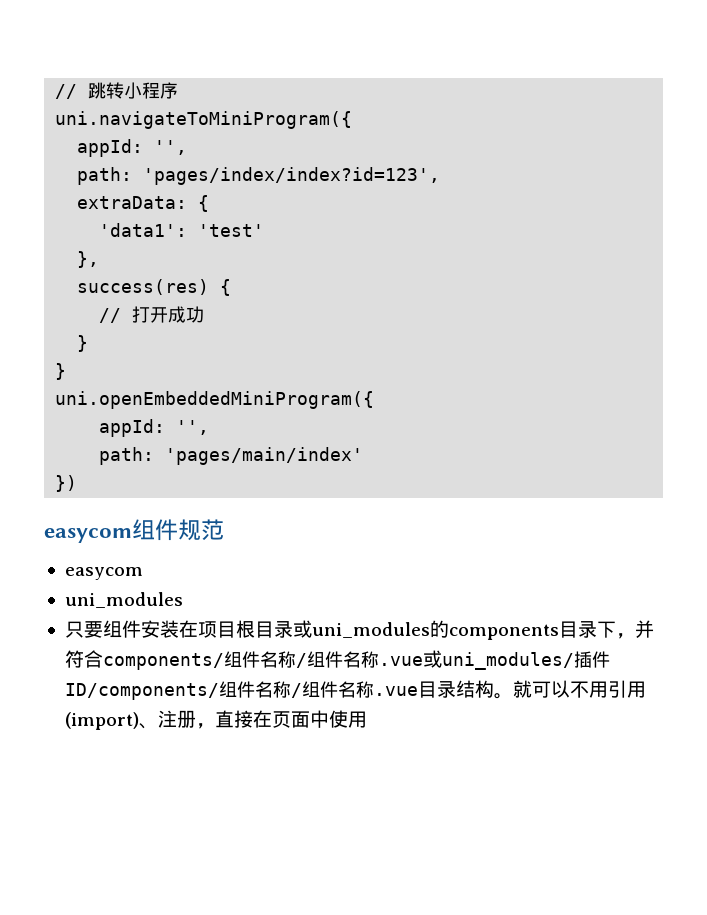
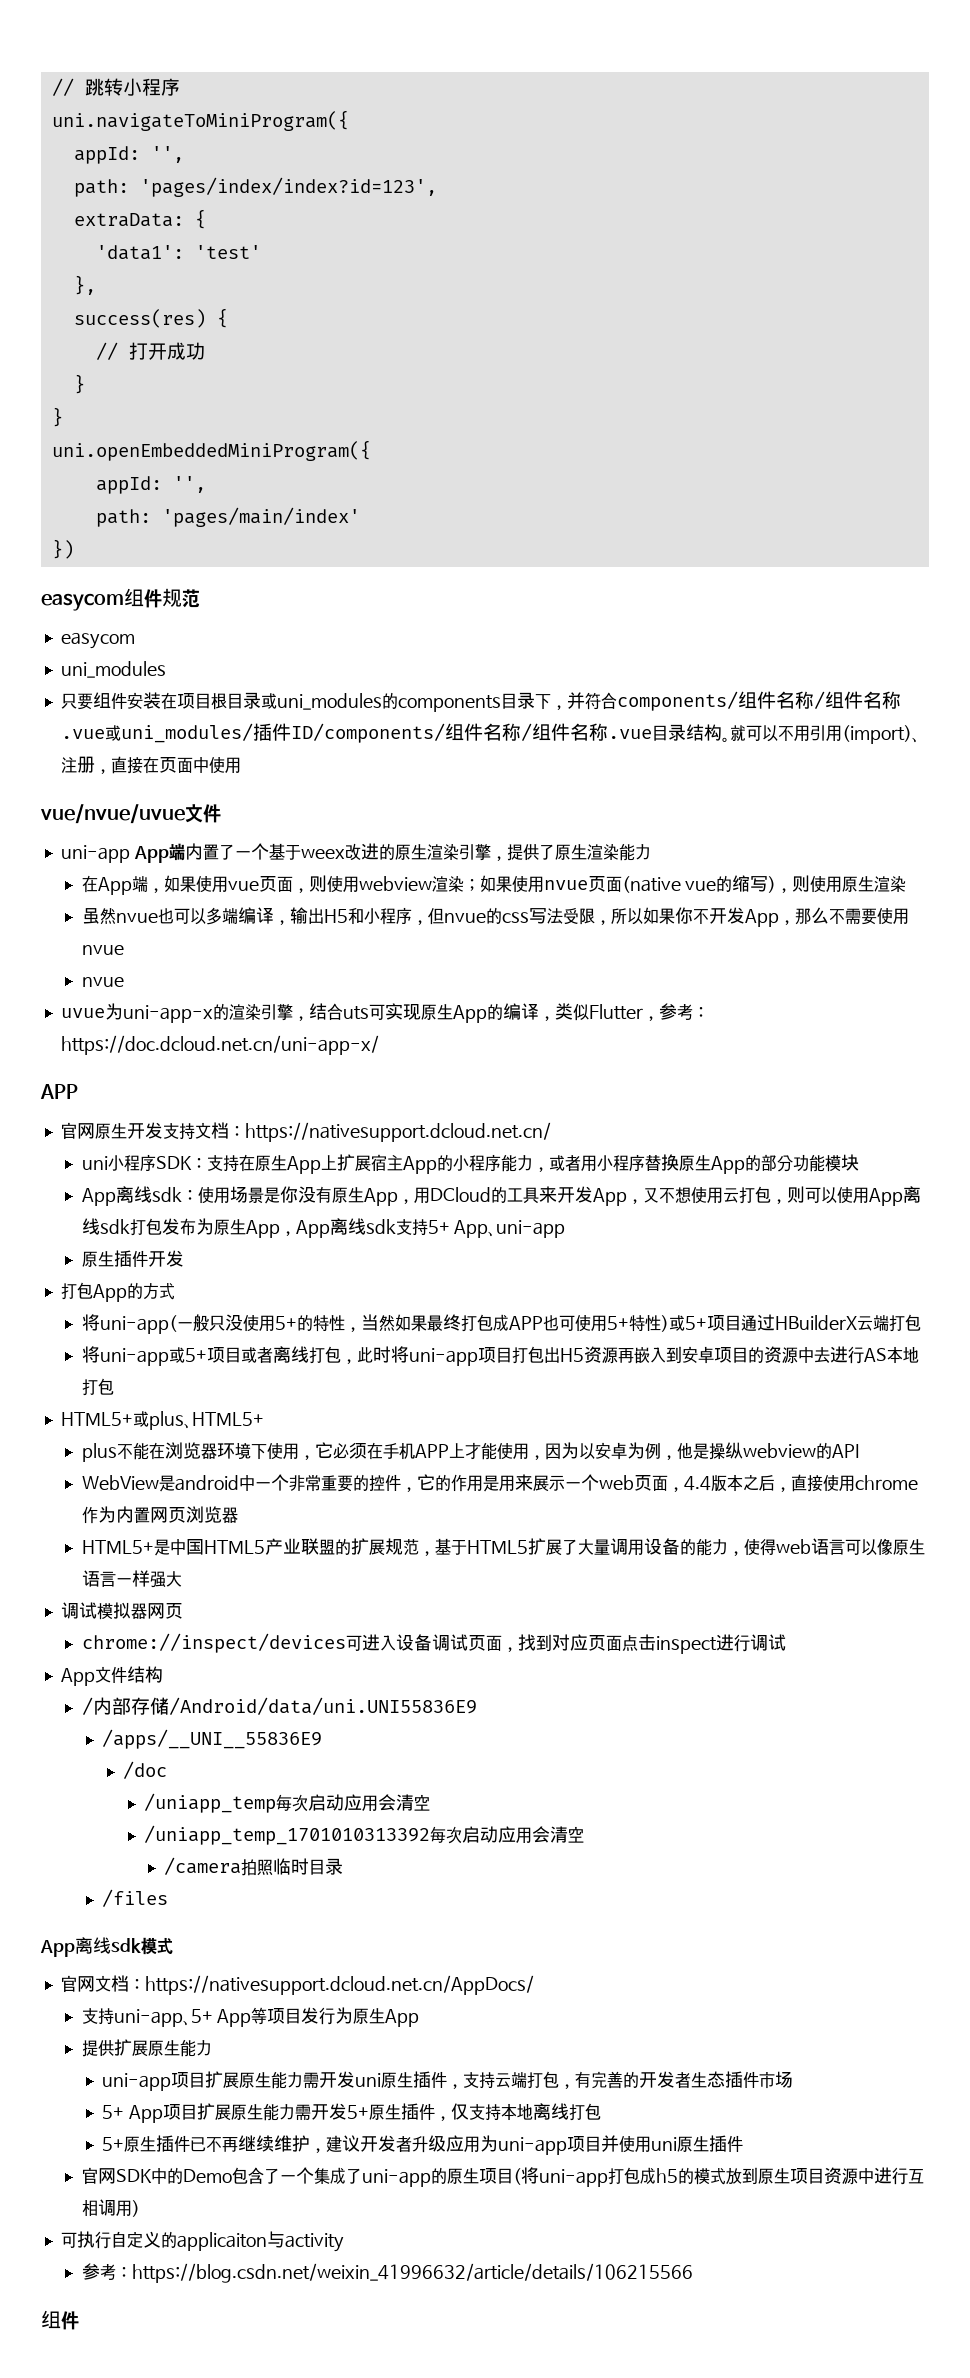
+ vue/nvue/uvue文件
+ uni-app App端内置了一个基于weex改进的原生渲染引擎，提供了原生渲染能力
+ 在App端，如果使用vue页面，则使用webview渲染；如果使用nvue页面(native vue的缩写)，则使用原生渲染
+ 虽然nvue也可以多端编译，输出H5和小程序，但nvue的css写法受限，所以如果你不开发App，那么不需要使用nvue
+ nvue
+ uvue为uni-app-x的渲染引擎，结合uts可实现原生App的编译，类似Flutter，参考：https://doc.dcloud.net.cn/uni-app-x/
+ APP
+ 官网原生开发支持文档：https://nativesupport.dcloud.net.cn/
+ uni小程序SDK：支持在原生App上扩展宿主App的小程序能力，或者用小程序替换原生App的部分功能模块
+ App离线sdk：使用场景是你没有原生App，用DCloud的工具来开发App，又不想使用云打包，则可以使用App离线sdk打包发布为原生App，App离线sdk支持5+ App、uni-app
+ 原生插件开发
+ 打包App的方式
+ 将uni-app(一般只没使用5+的特性，当然如果最终打包成APP也可使用5+特性)或5+项目通过HBuilderX云端打包
+ 将uni-app或5+项目或者离线打包，此时将uni-app项目打包出H5资源再嵌入到安卓项目的资源中去进行AS本地打包
+ HTML5+或plus、HTML5+
+ plus不能在浏览器环境下使用，它必须在手机APP上才能使用，因为以安卓为例，他是操纵webview的API
+ WebView是android中一个非常重要的控件，它的作用是用来展示一个web页面，4.4版本之后，直接使用chrome作为内置网页浏览器
+ HTML5+是中国HTML5产业联盟的扩展规范，基于HTML5扩展了大量调用设备的能力，使得web语言可以像原生语言一样强大
+ 调试模拟器网页
+ chrome://inspect/devices可进入设备调试页面，找到对应页面点击inspect进行调试
+ App文件结构
+ /内部存储/Android/data/uni.UNI55836E9
+ /apps/__UNI__55836E9
+ /doc
+ /uniapp_temp每次启动应用会清空
+ /uniapp_temp_1701010313392每次启动应用会清空
+ /camera拍照临时目录
+ /files
+ App离线sdk模式
+ 官网文档：https://nativesupport.dcloud.net.cn/AppDocs/
+ 支持uni-app、5+ App等项目发行为原生App
+ 提供扩展原生能力
+ uni-app项目扩展原生能力需开发uni原生插件，支持云端打包，有完善的开发者生态插件市场
+ 5+ App项目扩展原生能力需开发5+原生插件，仅支持本地离线打包
+ 5+原生插件已不再继续维护，建议开发者升级应用为uni-app项目并使用uni原生插件
+ 官网SDK中的Demo包含了一个集成了uni-app的原生项目(将uni-app打包成h5的模式放到原生项目资源中进行互相调用)
+ 可执行自定义的applicaiton与activity
+ 参考：https://blog.csdn.net/weixin_41996632/article/details/106215566
+ 组件

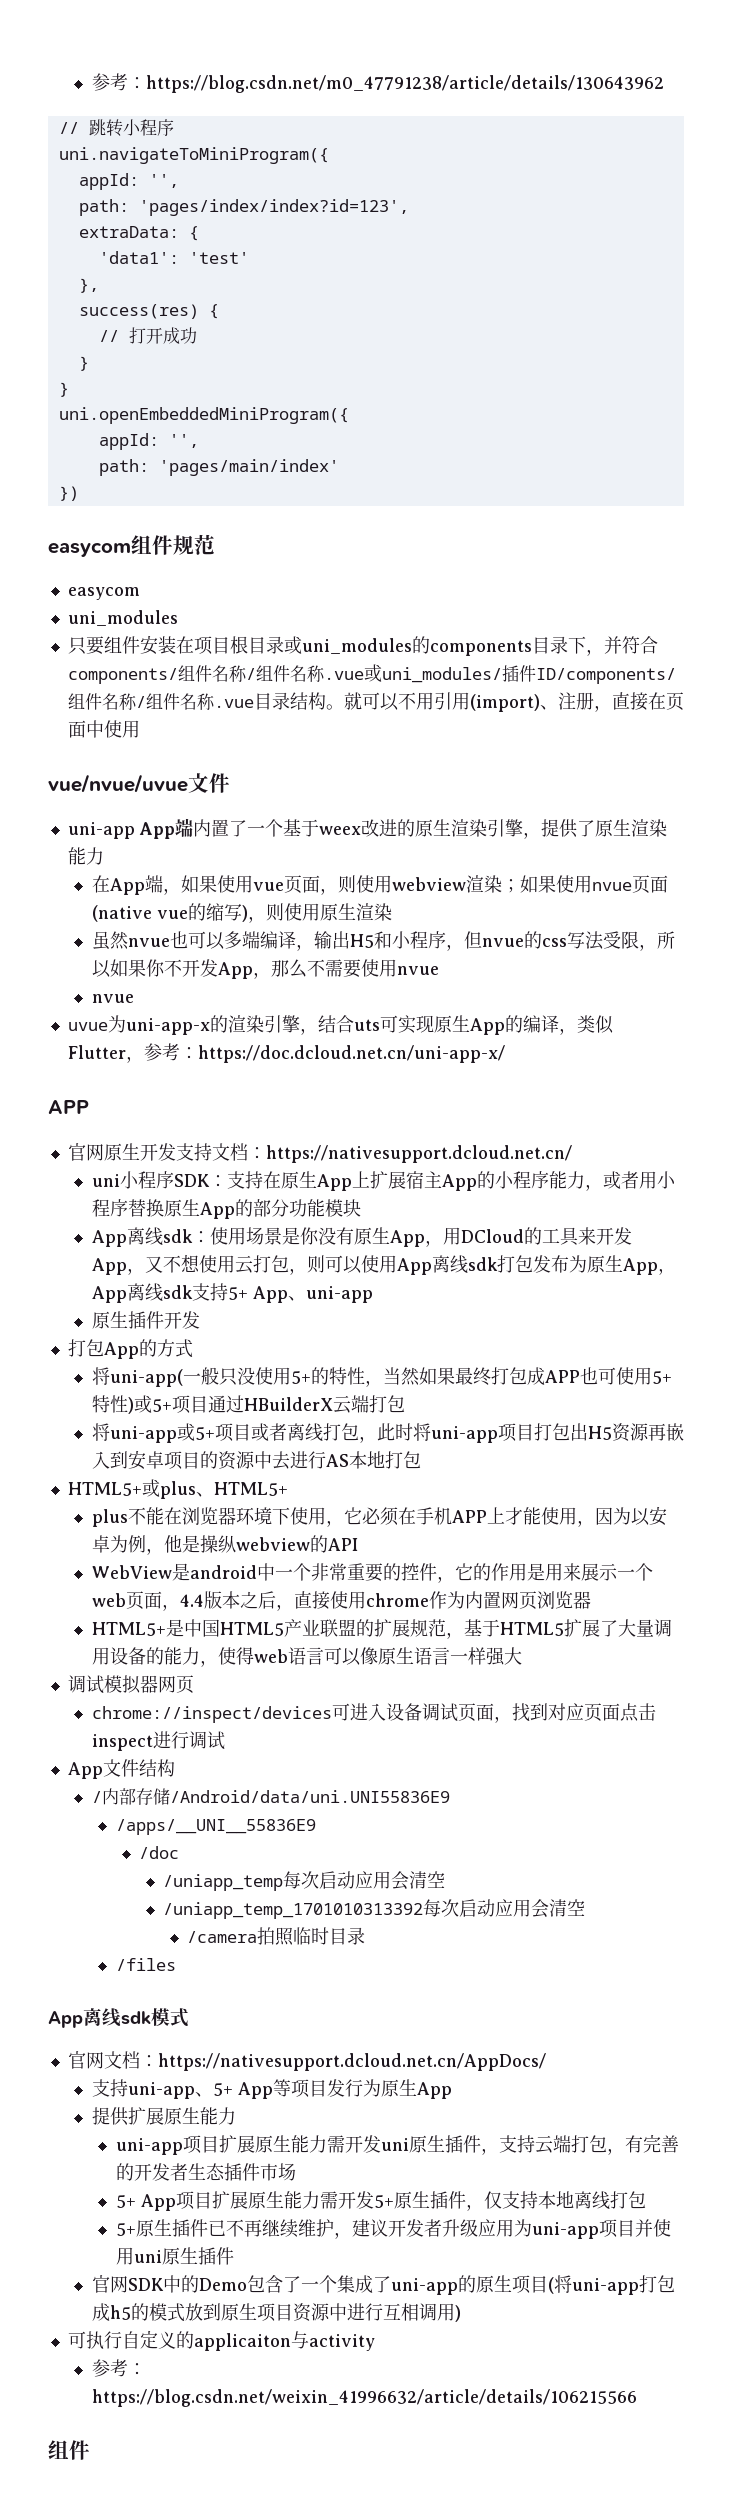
+ 参考：https://blog.csdn.net/m0_47791238/article/details/130643962

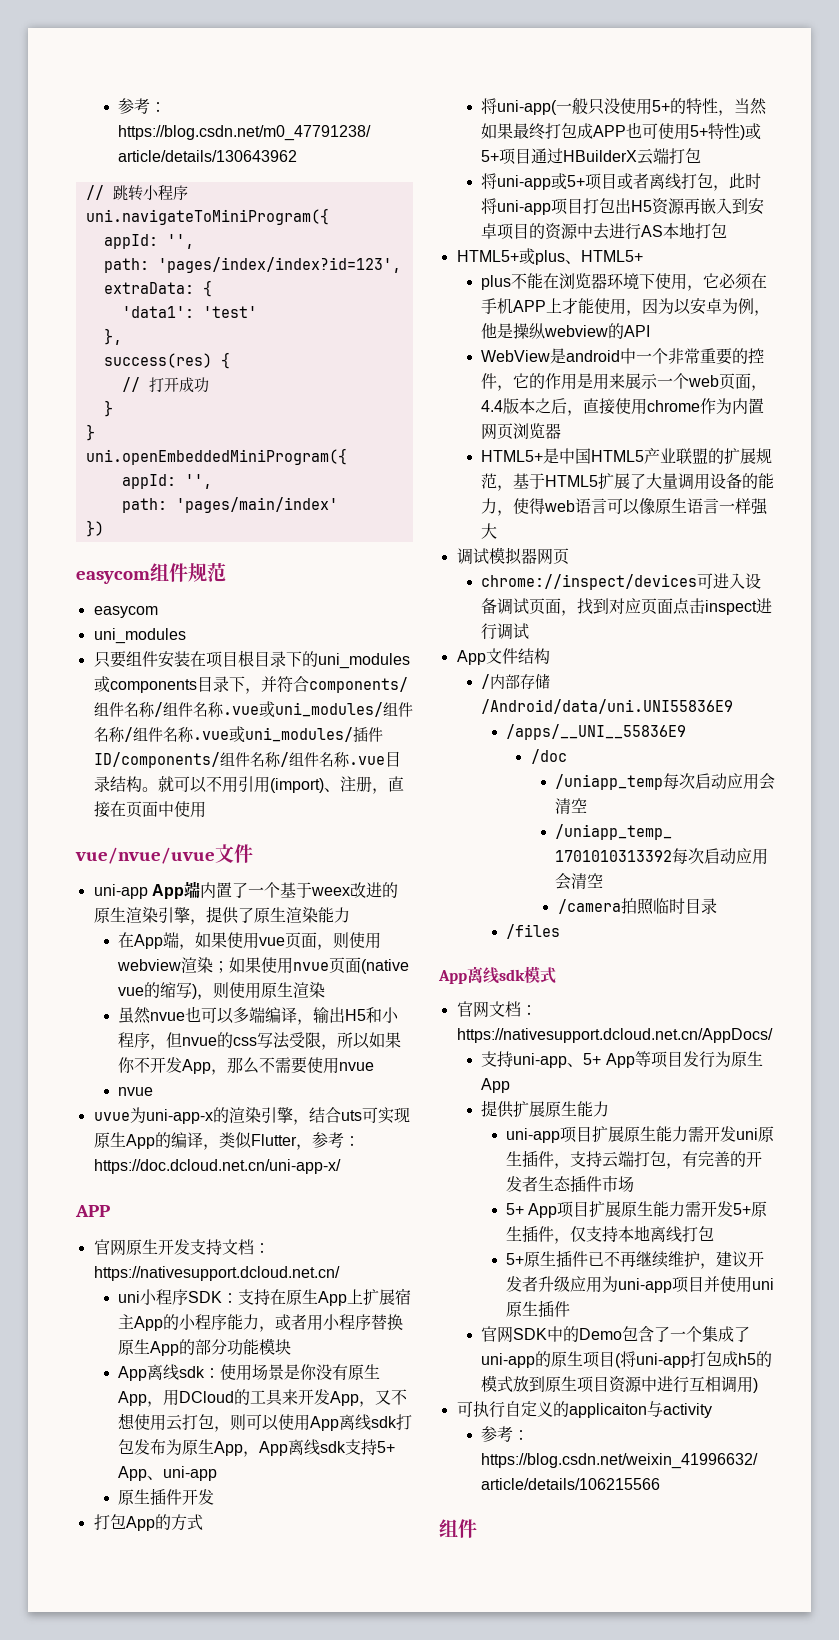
- 只要组件安装在项目根目录或uni_modules的components目录下，并符合components/组件名称/组件名称.vue或uni_modules/插件ID/components/组件名称/组件名称.vue目录结构。
+ 只要组件安装在项目根目录下的uni_modules或components目录下，并符合components/组件名称/组件名称.vue或uni_modules/组件名称/组件名称.vue或uni_modules/插件ID/components/组件名称/组件名称.vue目录结构。

